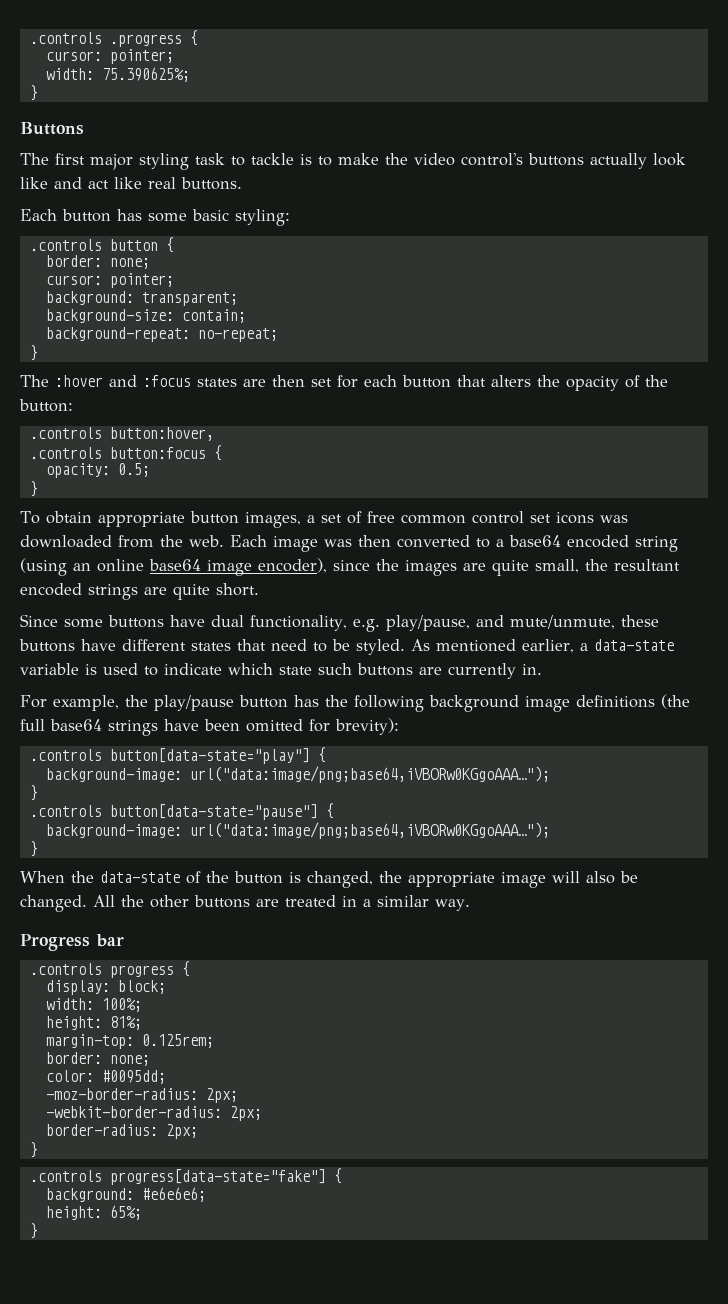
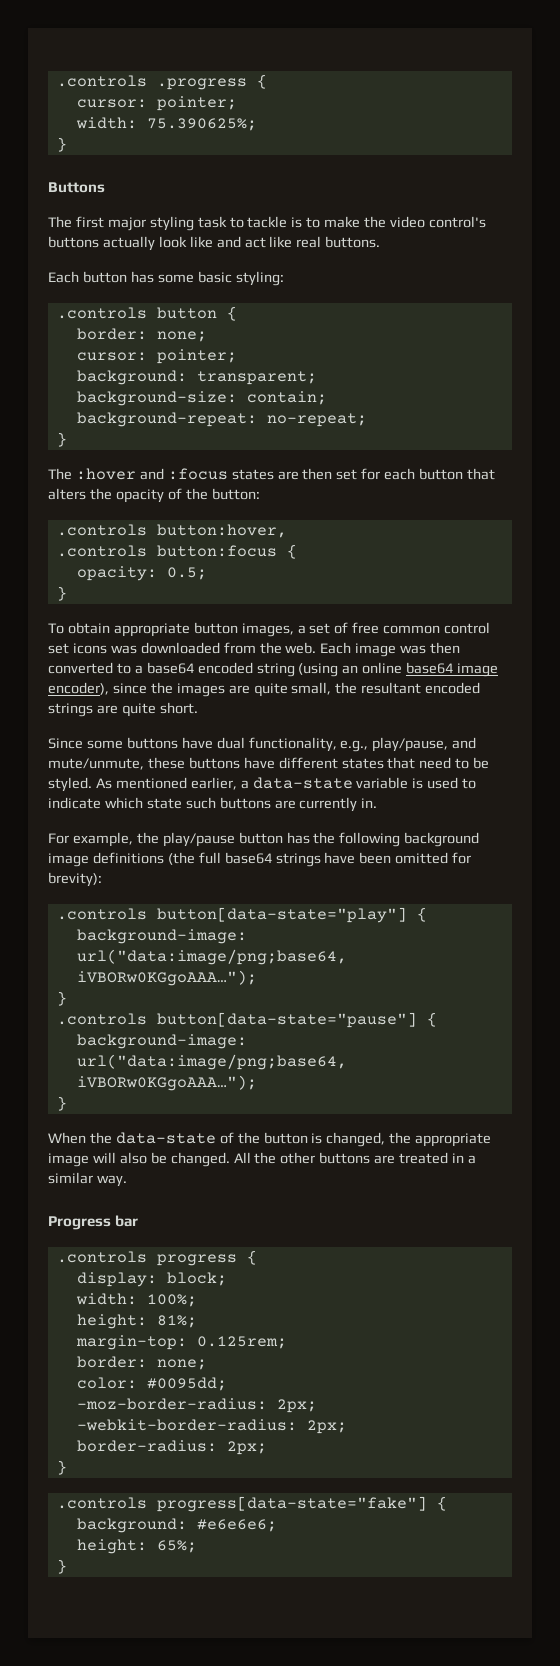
- Since some buttons have dual functionality, e.g. play/pause, and mute/unmute, these buttons have different states that need to be styled.
+ Since some buttons have dual functionality, e.g., play/pause, and mute/unmute, these buttons have different states that need to be styled.

